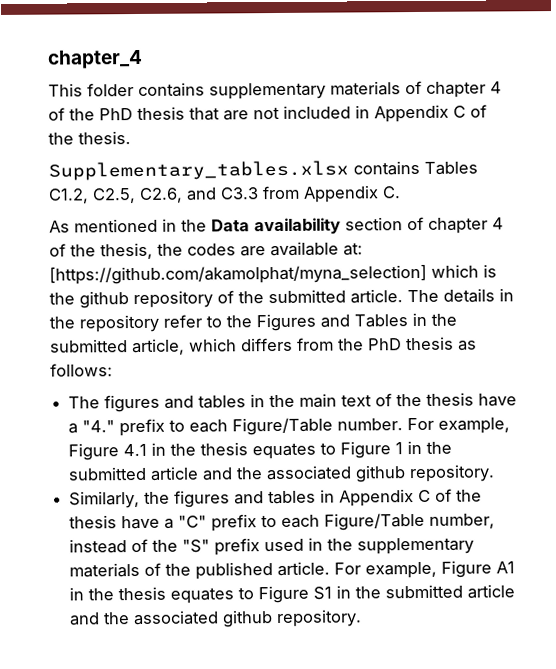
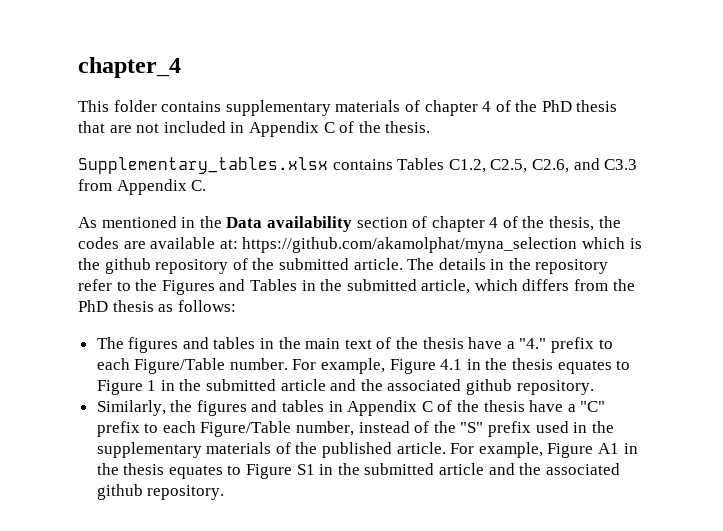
- As mentioned in the Data availability section of chapter 4 of the thesis, the codes are available at: [https://github.com/akamolphat/myna_selection] which is the github repository of the submitted article.
+ As mentioned in the Data availability section of chapter 4 of the thesis, the codes are available at: https://github.com/akamolphat/myna_selection which is the github repository of the submitted article.

